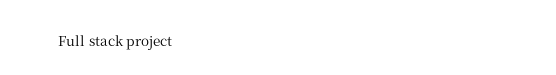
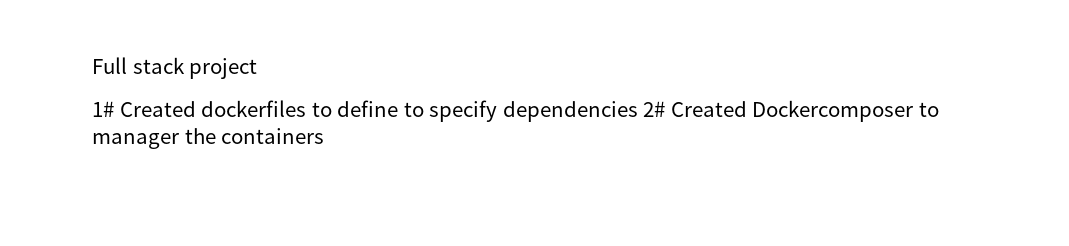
+ 1# Created dockerfiles to define to specify dependencies 2# Created Dockercomposer to manager the containers

